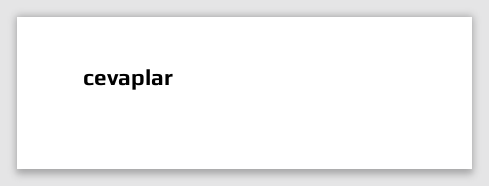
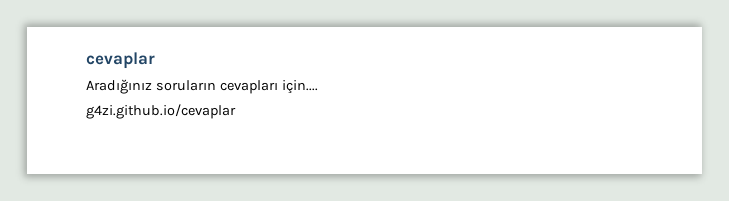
+ Aradığınız soruların cevapları için....
+ g4zi.github.io/cevaplar

